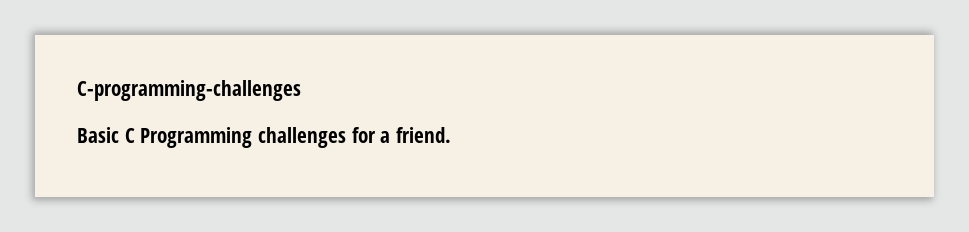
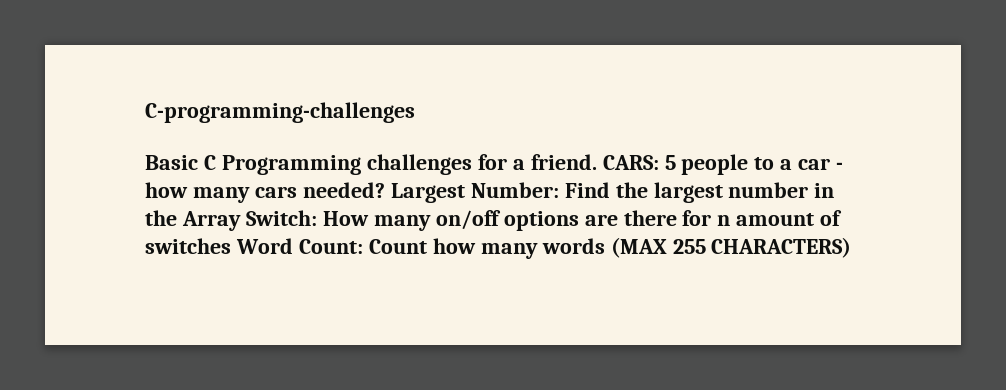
+ CARS: 5 people to a car - how many cars needed? Largest Number: Find the largest number in the Array Switch: How many on/off options are there for n amount of switches Word Count: Count how many words (MAX 255 CHARACTERS)

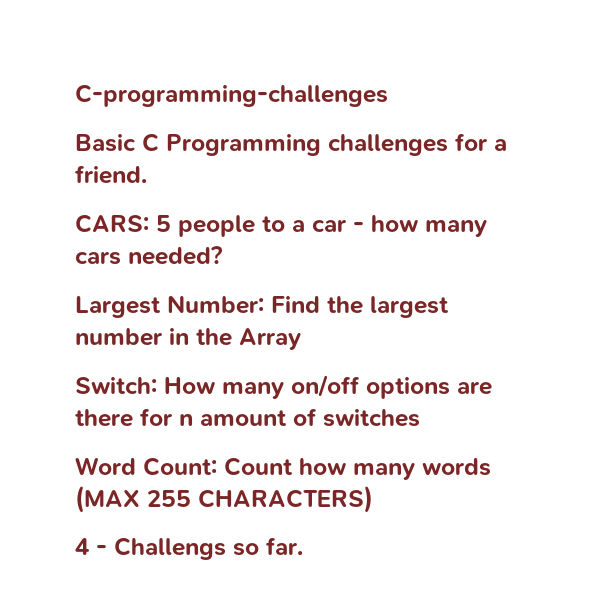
- Basic C Programming challenges for a friend. CARS: 5 people to a car - how many cars needed? Largest Number: Find the largest number in the Array Switch: How many on/off options are there for n amount of switches Word Count: Count how many words (MAX 255 CHARACTERS)
+ Basic C Programming challenges for a friend.
+ CARS: 5 people to a car - how many cars needed?
+ Largest Number: Find the largest number in the Array
+ Switch: How many on/off options are there for n amount of switches
+ Word Count: Count how many words (MAX 255 CHARACTERS)
+ 4 - Challengs so far.

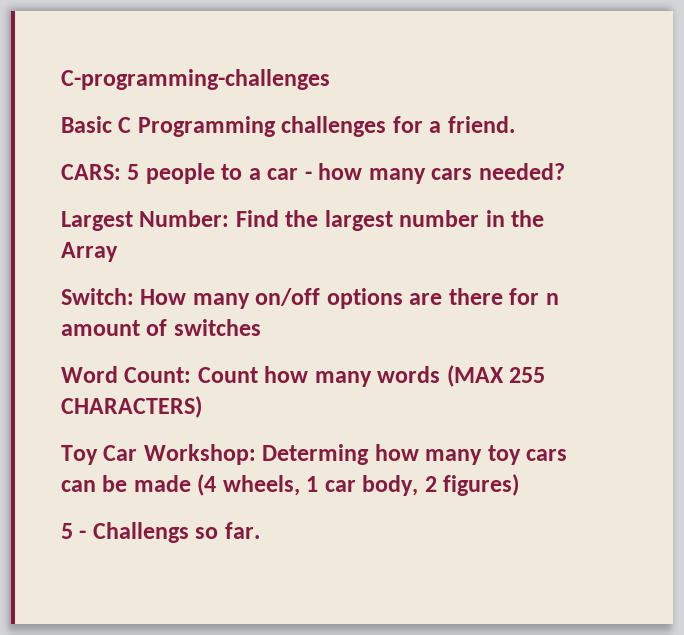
- 4 - Challengs so far.
+ Toy Car Workshop: Determing how many toy cars can be made (4 wheels, 1 car body, 2 figures)
+ 5 - Challengs so far.

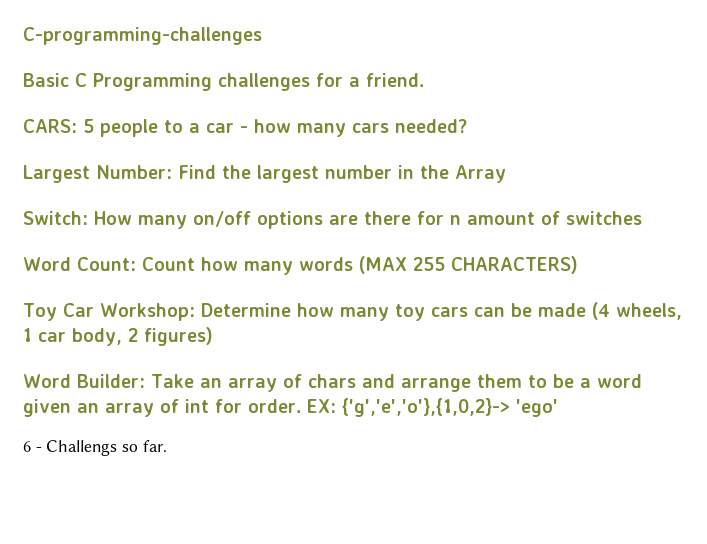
- Toy Car Workshop: Determing how many toy cars can be made (4 wheels, 1 car body, 2 figures)
+ Toy Car Workshop: Determine how many toy cars can be made (4 wheels, 1 car body, 2 figures)
- 5 - Challengs so far.
+ Word Builder: Take an array of chars and arrange them to be a word given an array of int for order. EX: {'g','e','o'},{1,0,2}-> 'ego'
+ 6 - Challengs so far.

